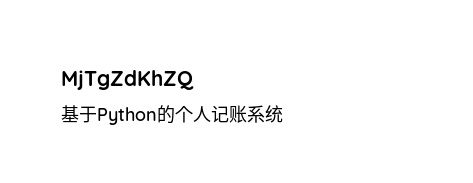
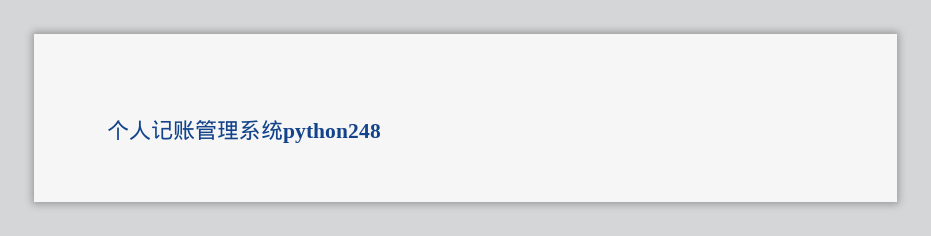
- MjTgZdKhZQ
- 基于Python的个人记账系统
+ 个人记账管理系统python248

